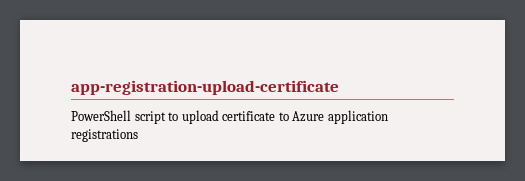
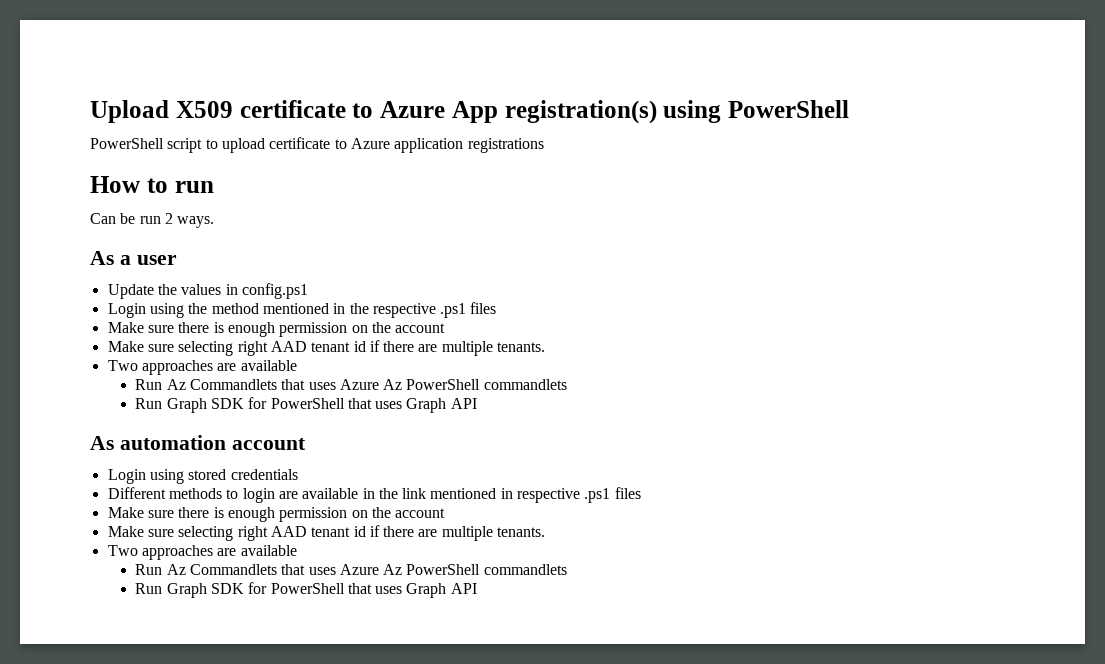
- app-registration-upload-certificate
+ Upload X509 certificate to Azure App registration(s) using PowerShell
+ How to run
+ Can be run 2 ways.
+ As a user
+ Update the values in config.ps1
+ Login using the method mentioned in the respective .ps1 files
+ Make sure there is enough permission on the account
+ Make sure selecting right AAD tenant id if there are multiple tenants.
+ Two approaches are available
+ Run Az Commandlets that uses Azure Az PowerShell commandlets
+ Run Graph SDK for PowerShell that uses Graph API
+ As automation account
+ Login using stored credentials
+ Different methods to login are available in the link mentioned in respective .ps1 files
+ Make sure there is enough permission on the account
+ Make sure selecting right AAD tenant id if there are multiple tenants.
+ Two approaches are available
+ Run Az Commandlets that uses Azure Az PowerShell commandlets
+ Run Graph SDK for PowerShell that uses Graph API

